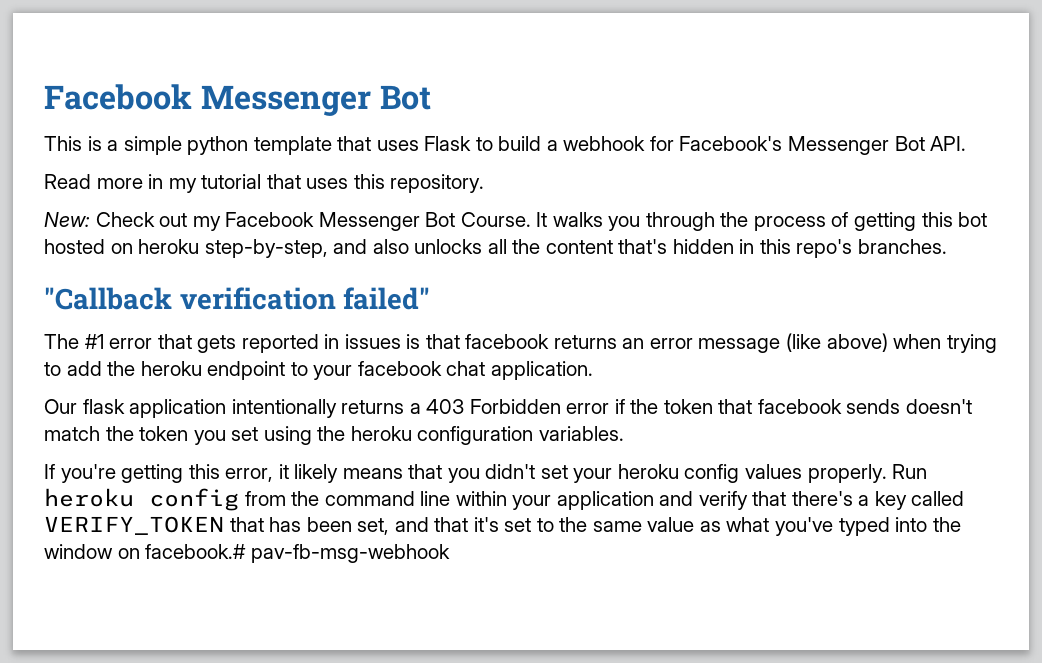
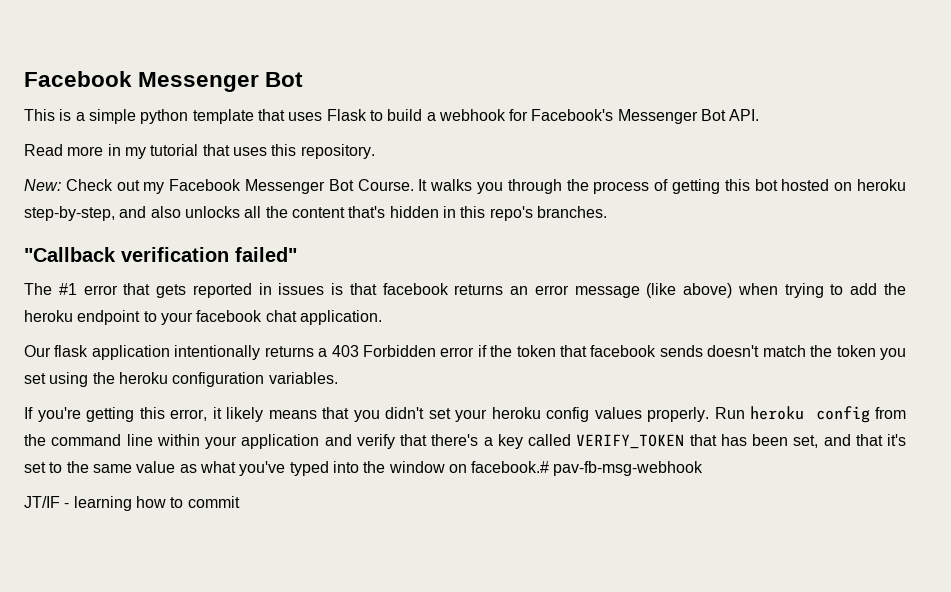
+ JT/IF - learning how to commit

